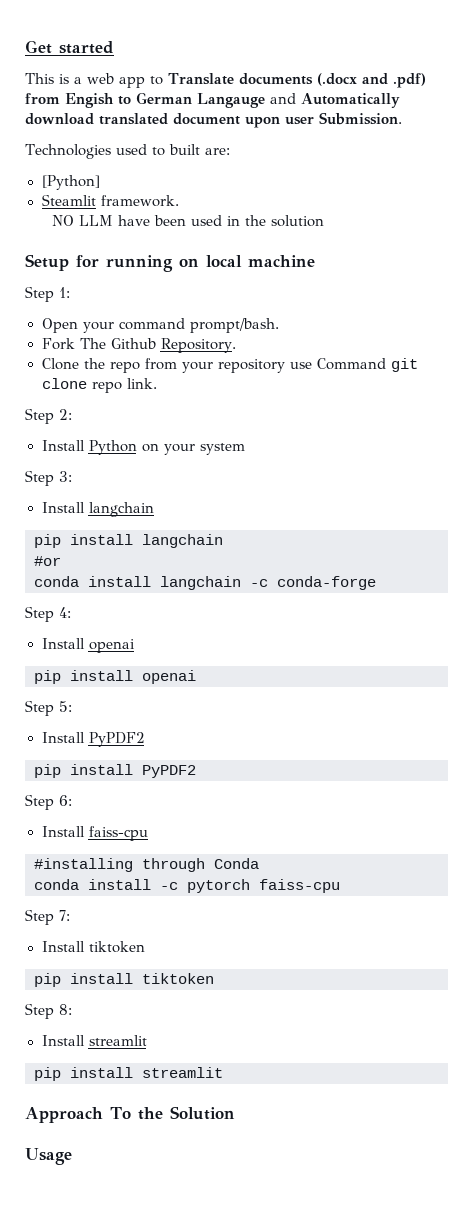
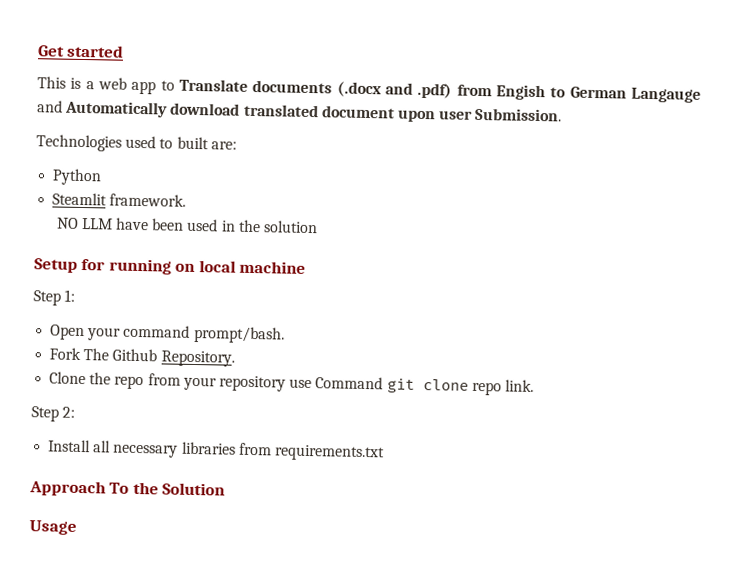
- [Python]
+ Python
- Install Python on your system
- Step 3:
- Install langchain
- pip install langchain
- #or
- conda install langchain -c conda-forge
- Step 4:
- Install openai
- pip install openai
- Step 5:
- Install PyPDF2
- pip install PyPDF2
- Step 6:
- Install faiss-cpu
- #installing through Conda
- conda install -c pytorch faiss-cpu
- Step 7:
- Install tiktoken
- pip install tiktoken
- Step 8:
- Install streamlit
- pip install streamlit
+ Install all necessary libraries from requirements.txt

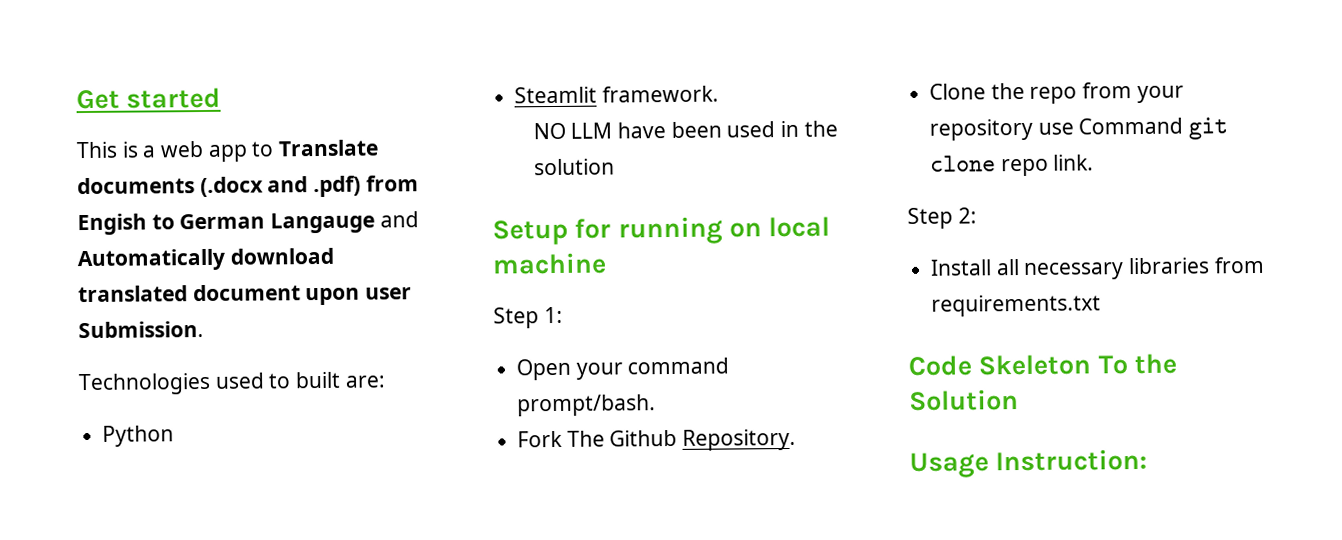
- Approach To the Solution
+ Code Skeleton To the Solution
- Usage
+ Usage Instruction:

